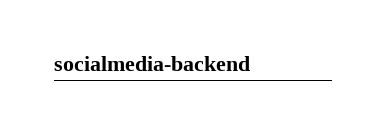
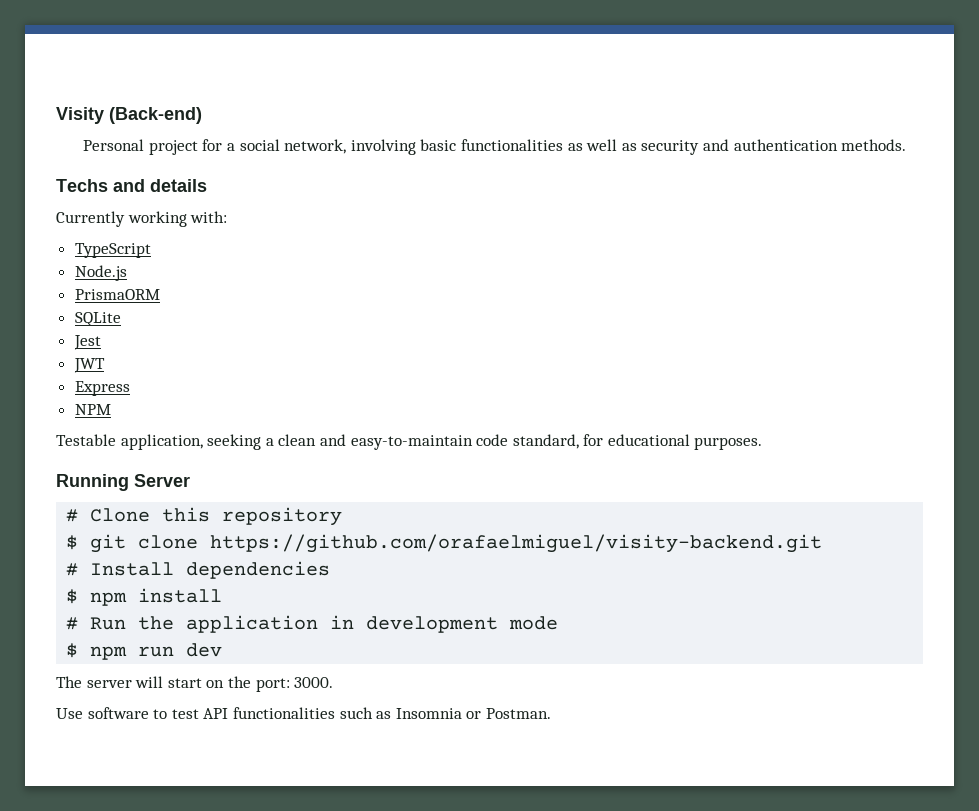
- socialmedia-backend
+ Visity (Back-end)
+ Personal project for a social network, involving basic functionalities as well as security and authentication methods.
+ Techs and details
+ Currently working with:
+ TypeScript
+ Node.js
+ PrismaORM
+ SQLite
+ Jest
+ JWT
+ Express
+ NPM
+ Testable application, seeking a clean and easy-to-maintain code standard, for educational purposes.
+ Running Server
+ # Clone this repository
+ $ git clone https://github.com/orafaelmiguel/visity-backend.git
+ # Install dependencies
+ $ npm install
+ # Run the application in development mode
+ $ npm run dev
+ The server will start on the port: 3000.
+ Use software to test API functionalities such as Insomnia or Postman.

